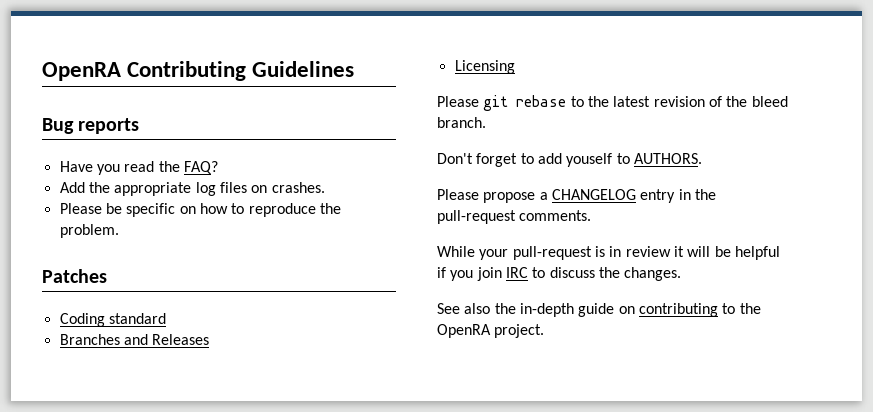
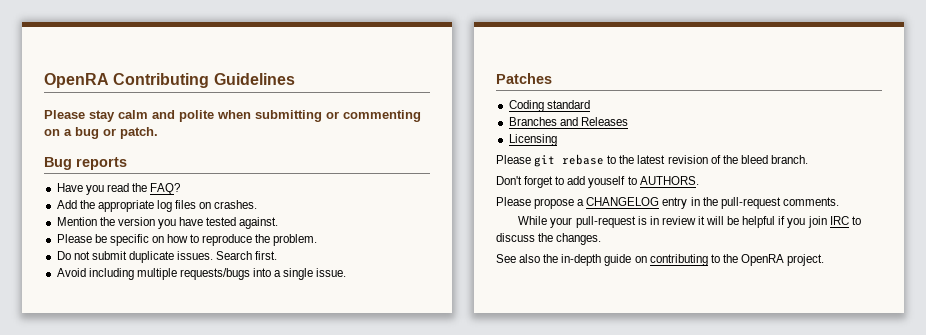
+ Please stay calm and polite when submitting or commenting on a bug or patch.
+ Mention the version you have tested against.
+ Do not submit duplicate issues. Search first.
+ Avoid including multiple requests/bugs into a single issue.

